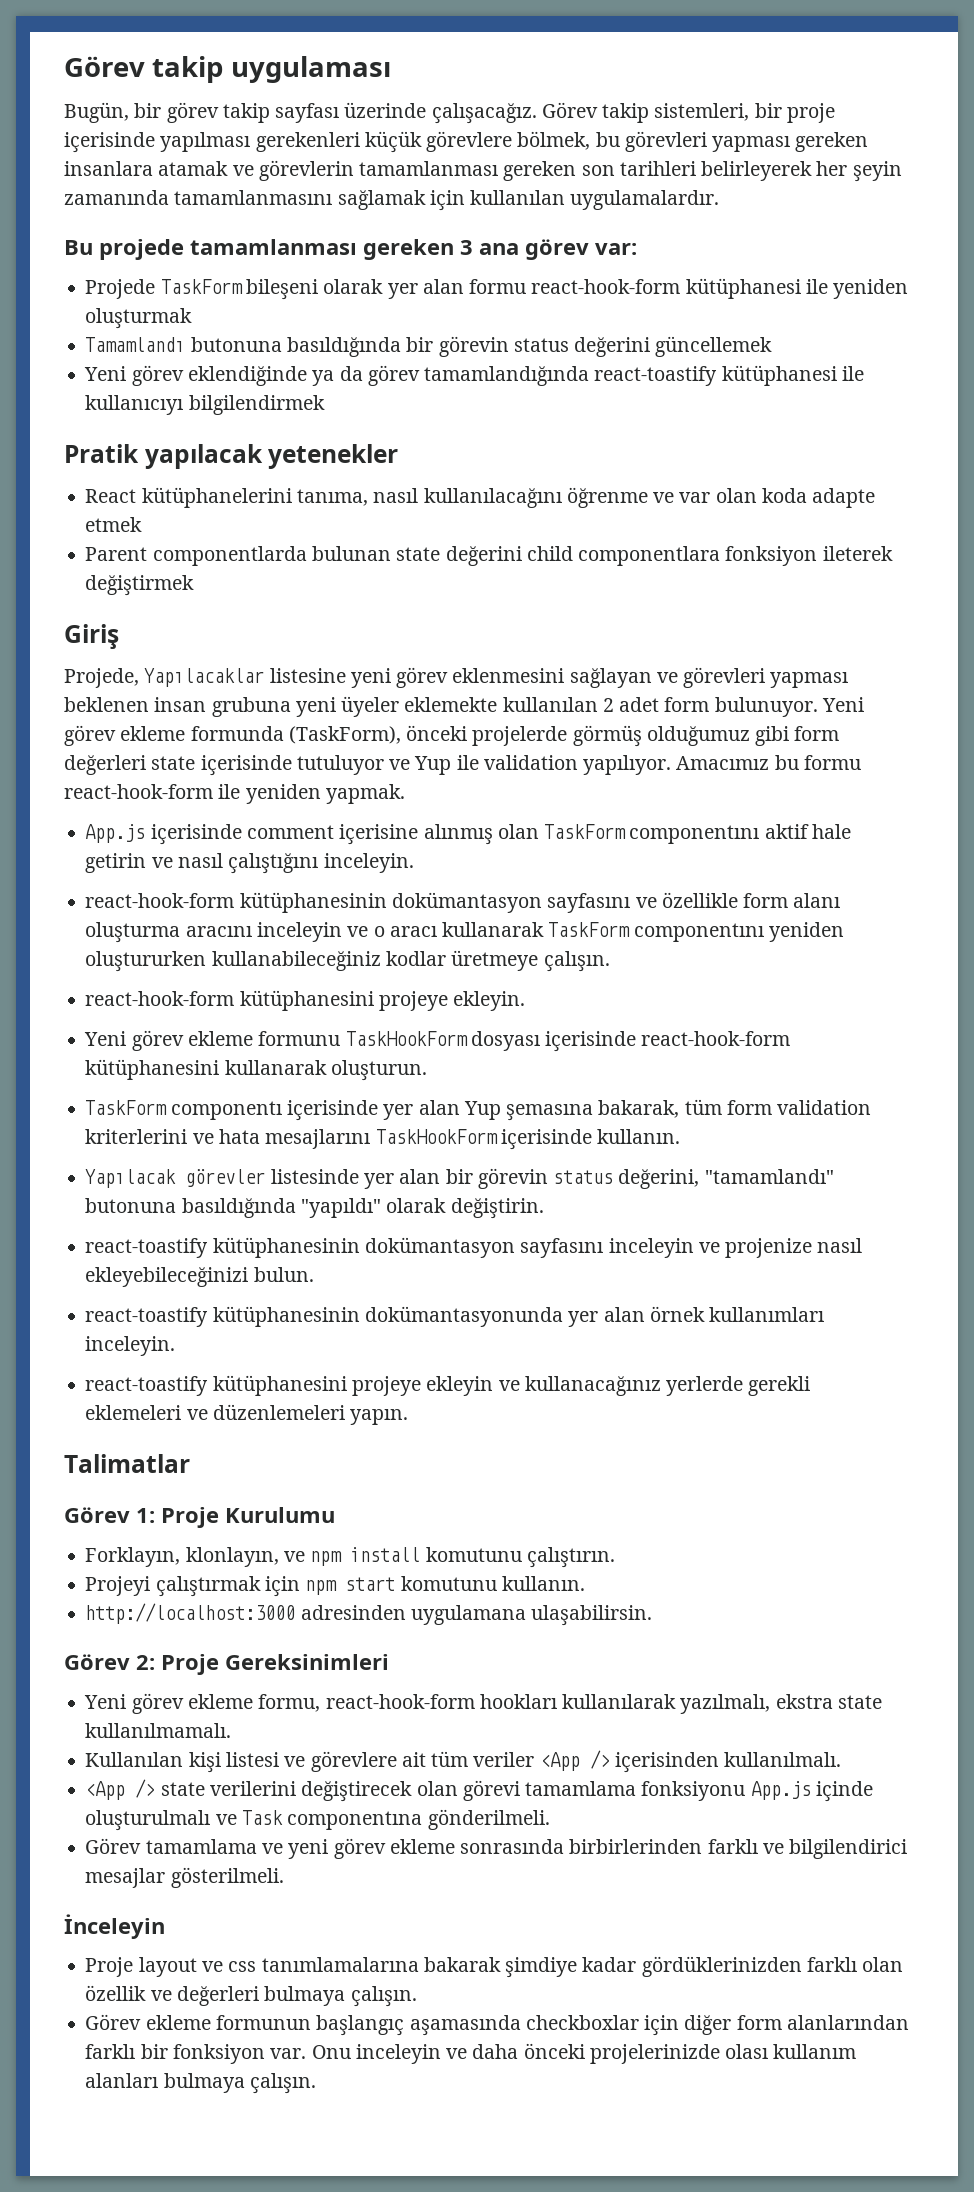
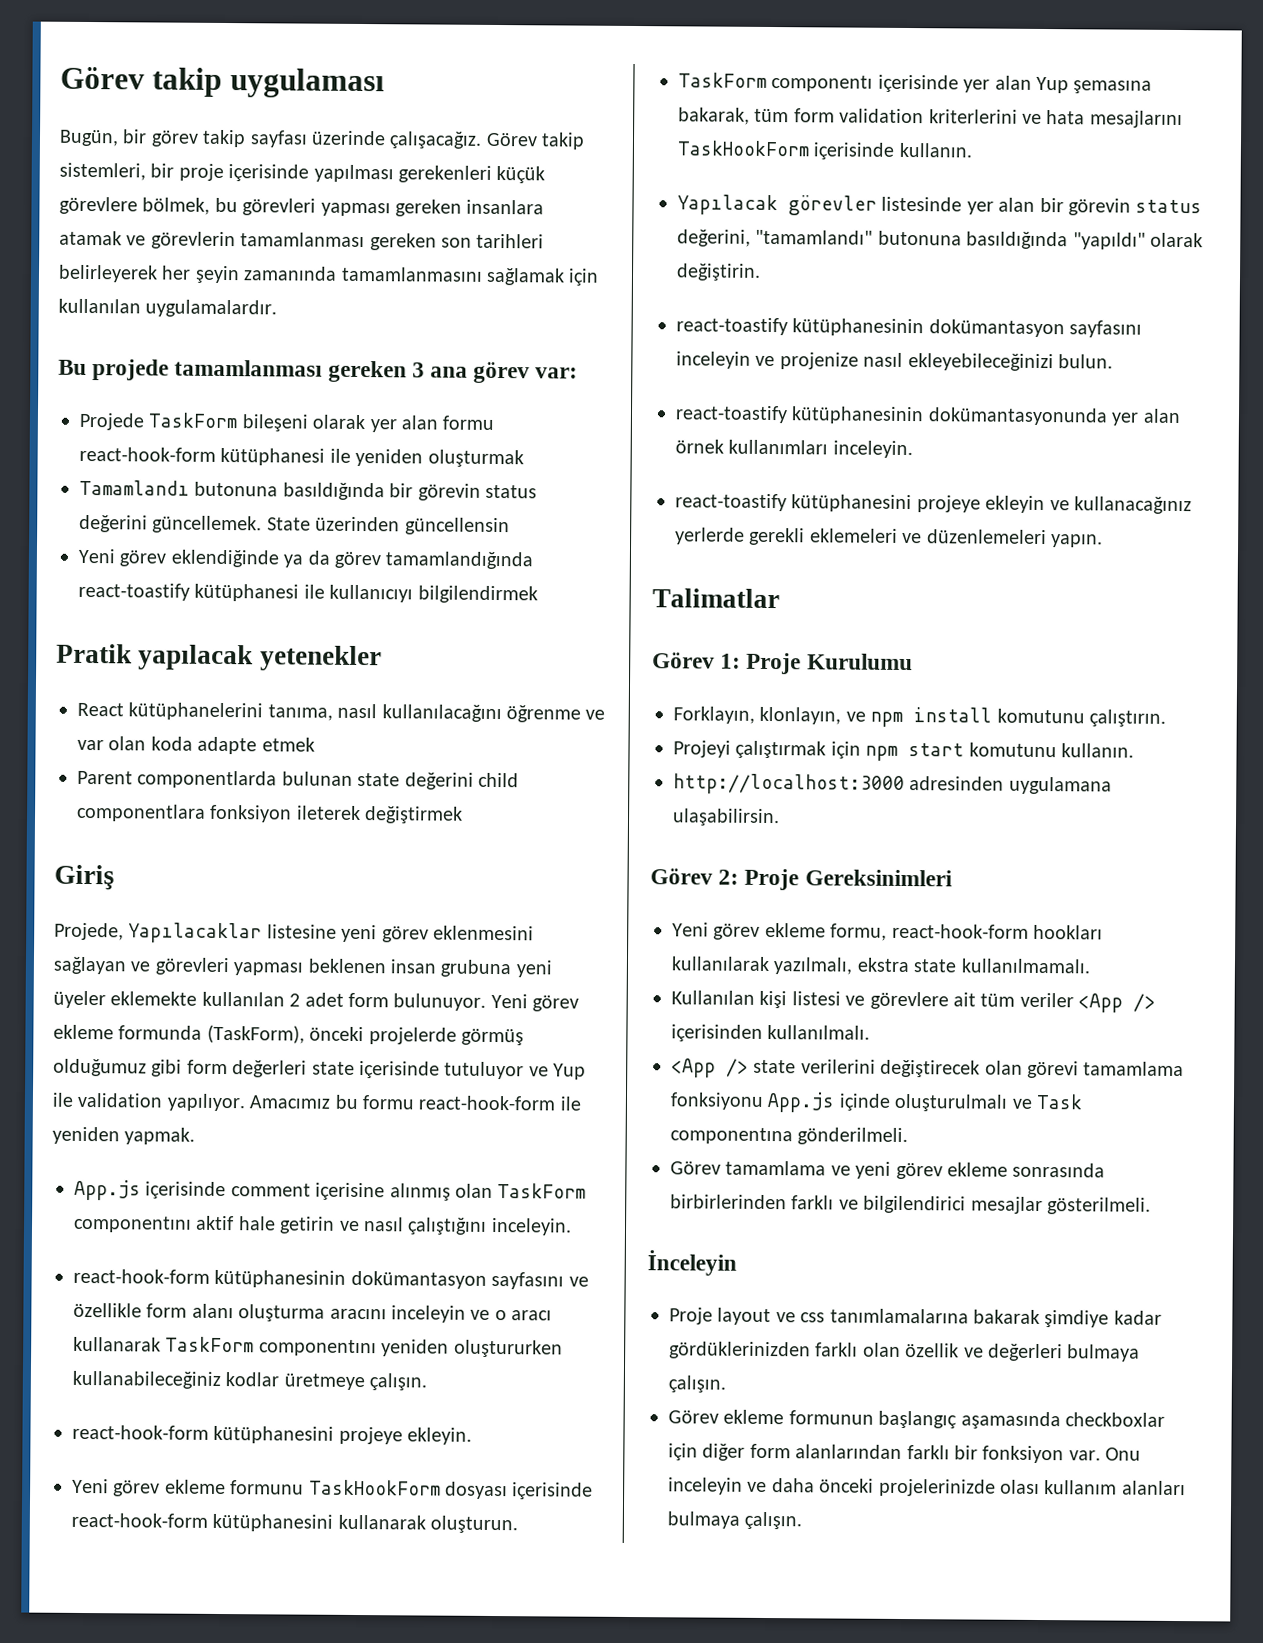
- Tamamlandı butonuna basıldığında bir görevin status değerini güncellemek
+ Tamamlandı butonuna basıldığında bir görevin status değerini güncellemek. State üzerinden güncellensin

